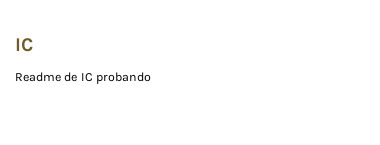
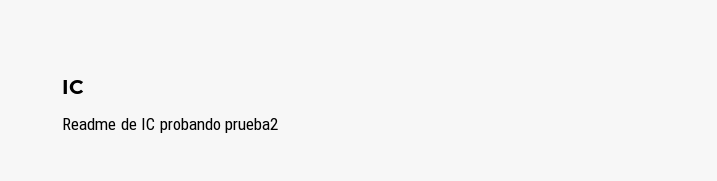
- Readme de IC probando
+ Readme de IC probando prueba2

